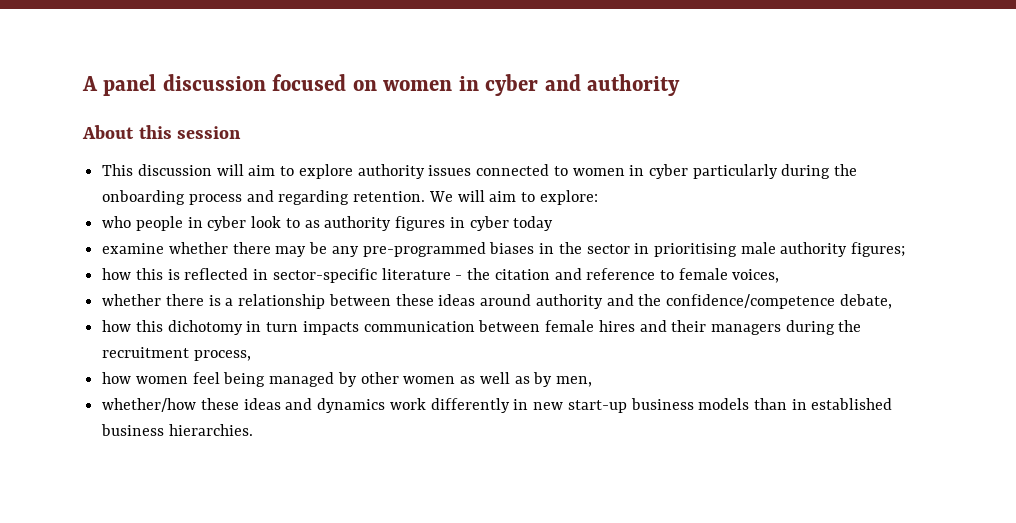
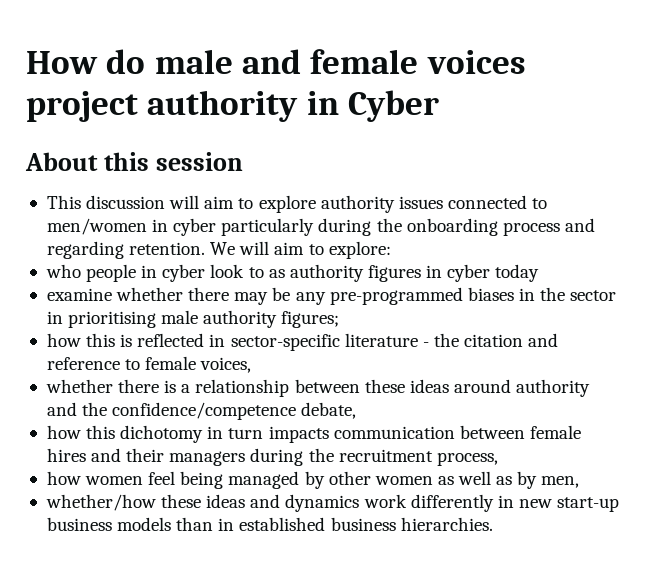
- A panel discussion focused on women in cyber and authority
+ How do male and female voices project authority in Cyber
- This discussion will aim to explore authority issues connected to women in cyber particularly during the onboarding process and regarding retention.
+ This discussion will aim to explore authority issues connected to men/women in cyber particularly during the onboarding process and regarding retention.

